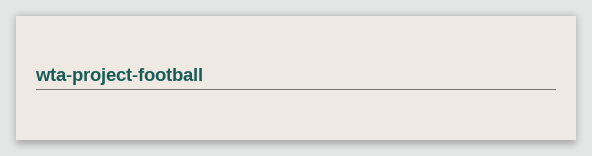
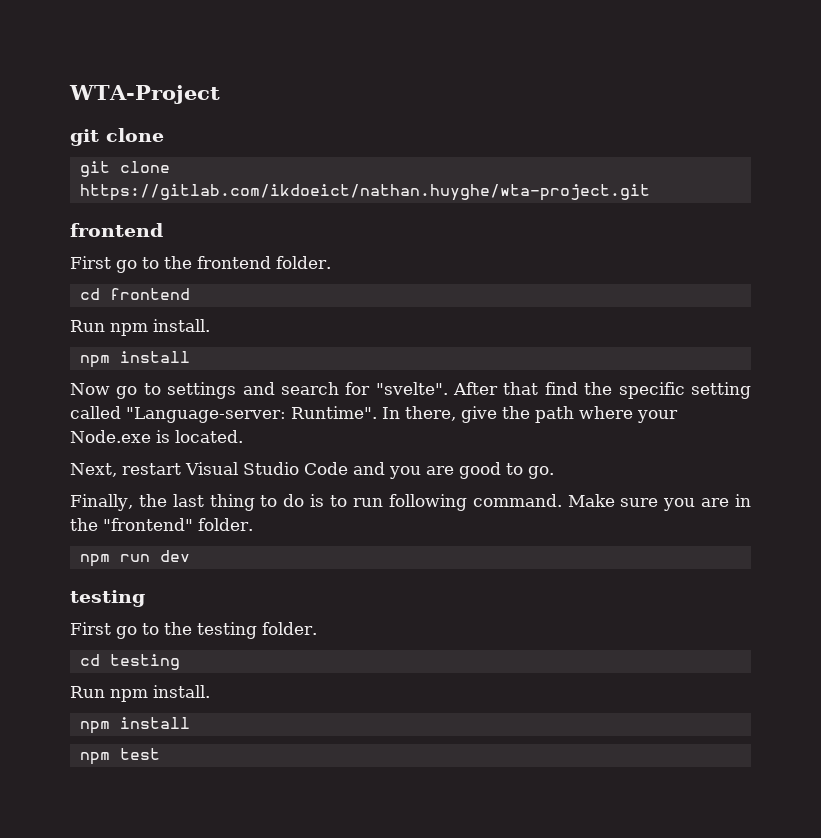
- wta-project-football
+ WTA-Project
+ git clone
+ git clone https://gitlab.com/ikdoeict/nathan.huyghe/wta-project.git
+ frontend
+ First go to the frontend folder.
+ cd frontend
+ Run npm install.
+ npm install
+ Now go to settings and search for "svelte". After that find the specific setting called "Language-server: Runtime". In there, give the path where your Node.exe is located.
+ Next, restart Visual Studio Code and you are good to go.
+ Finally, the last thing to do is to run following command. Make sure you are in the "frontend" folder.
+ npm run dev
+ testing
+ First go to the testing folder.
+ cd testing
+ Run npm install.
+ npm install
+ npm test

